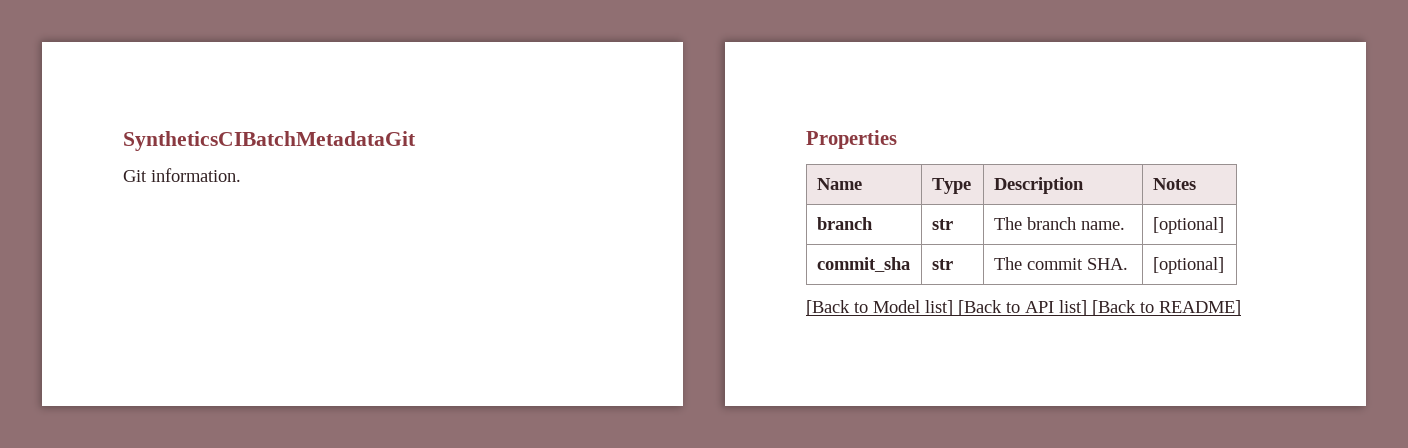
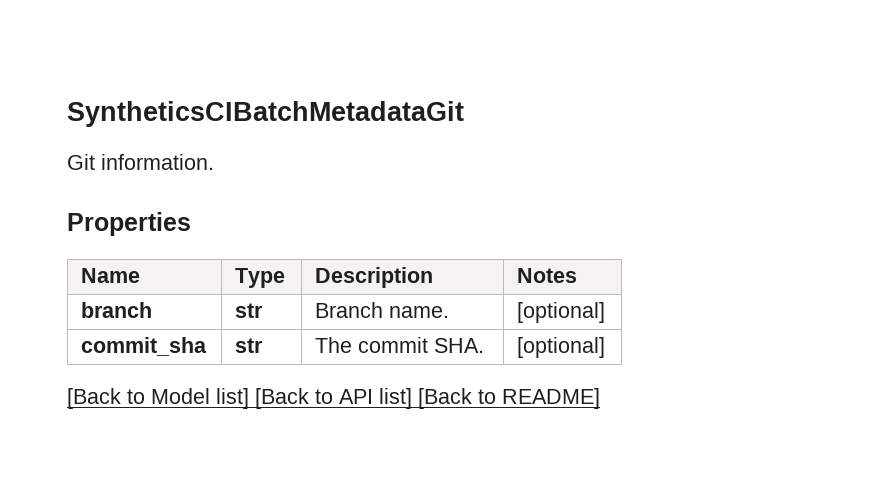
- branch | str | The branch name. | [optional]
+ branch | str | Branch name. | [optional]

